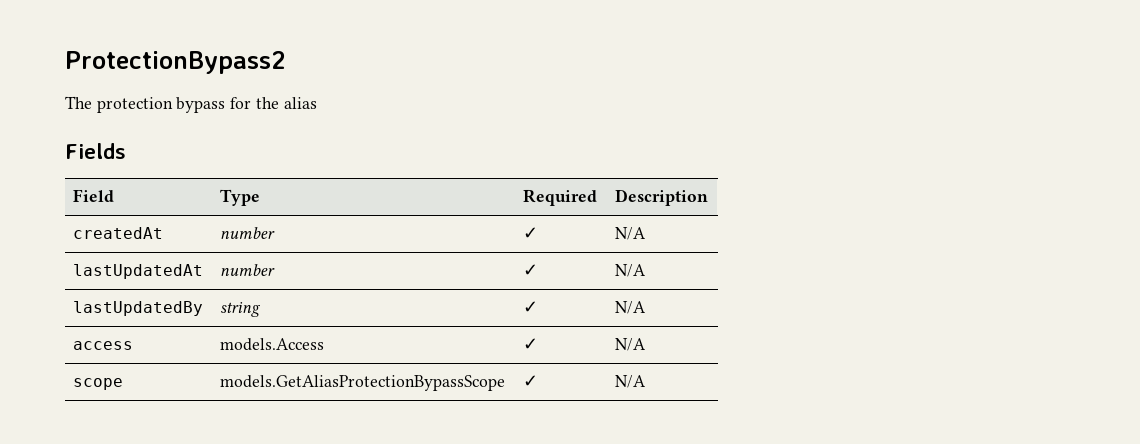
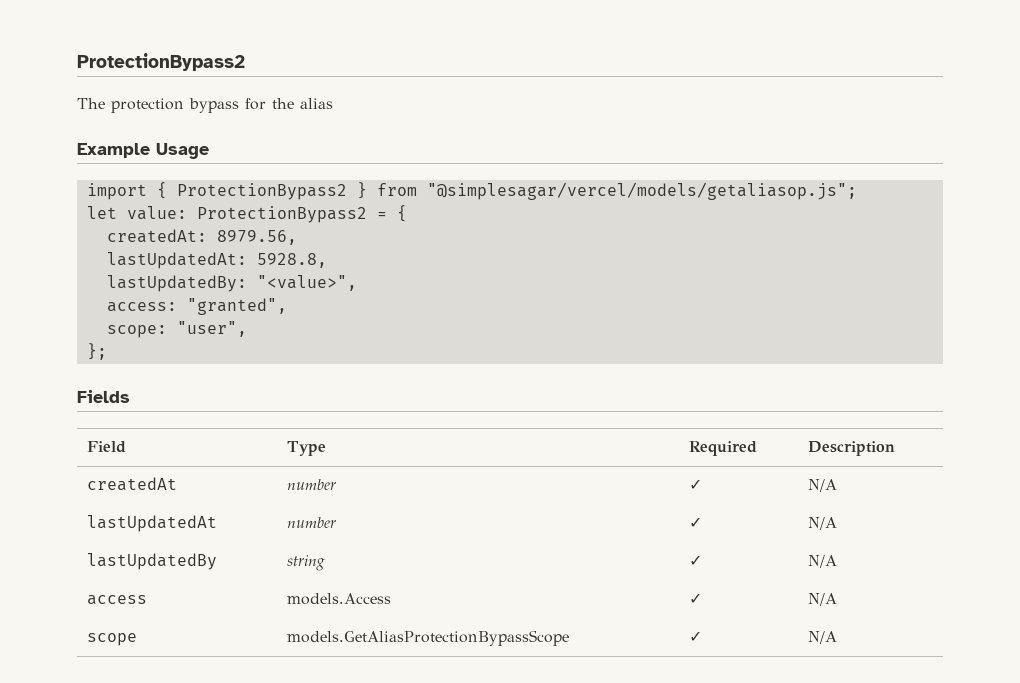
+ Example Usage
+ import { ProtectionBypass2 } from "@simplesagar/vercel/models/getaliasop.js";
+ let value: ProtectionBypass2 = {
+ createdAt: 8979.56,
+ lastUpdatedAt: 5928.8,
+ lastUpdatedBy: "<value>",
+ access: "granted",
+ scope: "user",
+ };

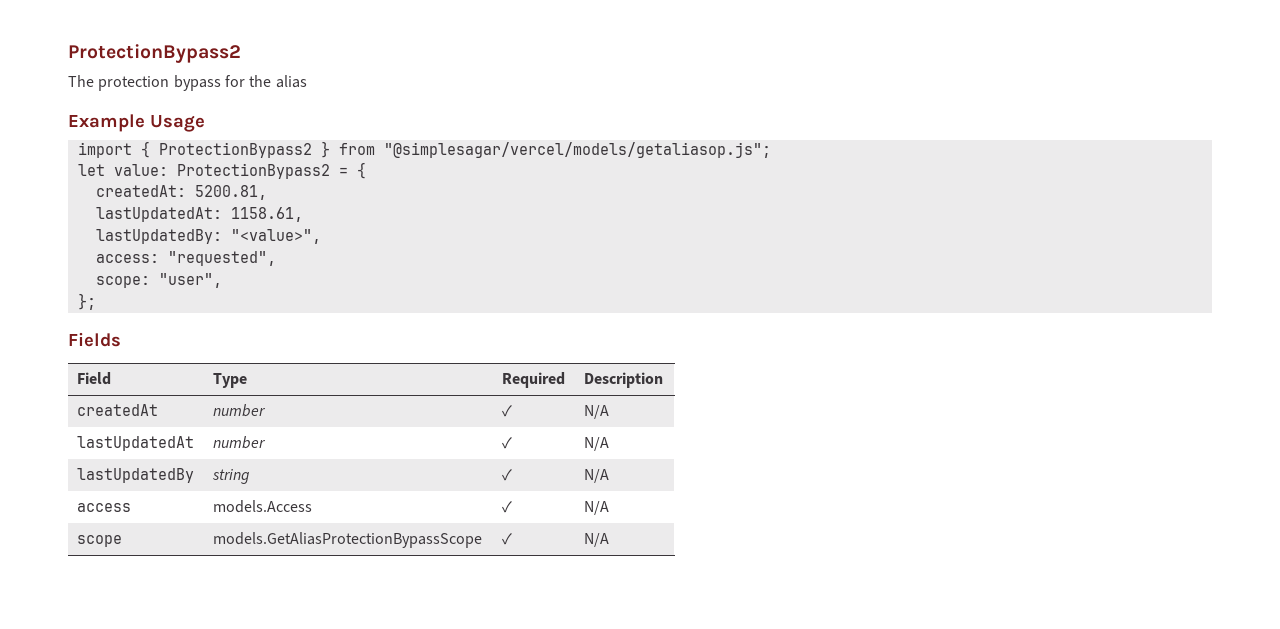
- createdAt: 8979.56,
+ createdAt: 5200.81,
- lastUpdatedAt: 5928.8,
+ lastUpdatedAt: 1158.61,
- access: "granted",
+ access: "requested",

